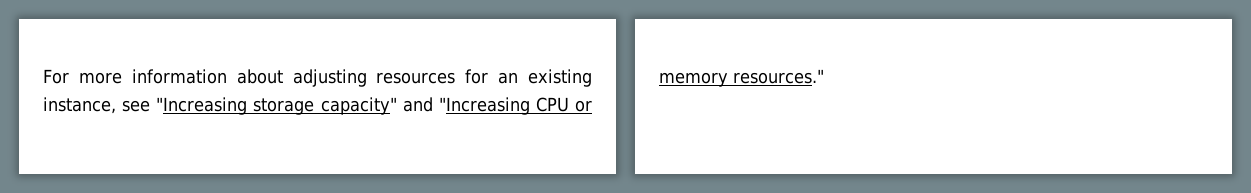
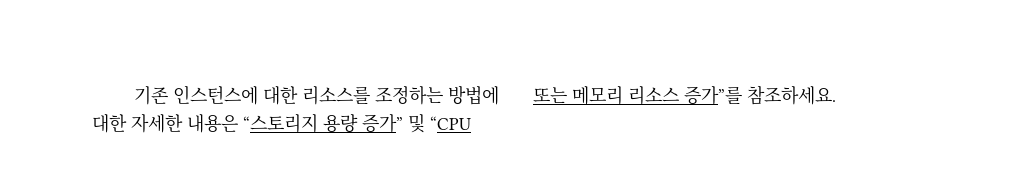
- For more information about adjusting resources for an existing instance, see "Increasing storage capacity" and "Increasing CPU or memory resources."
+ 기존 인스턴스에 대한 리소스를 조정하는 방법에 대한 자세한 내용은 “스토리지 용량 증가” 및 “CPU 또는 메모리 리소스 증가”를 참조하세요.

